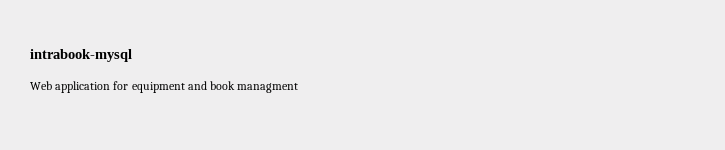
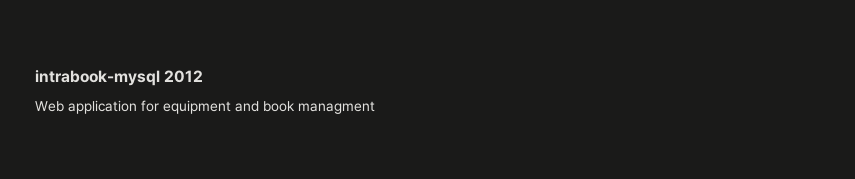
- intrabook-mysql
+ intrabook-mysql 2012

